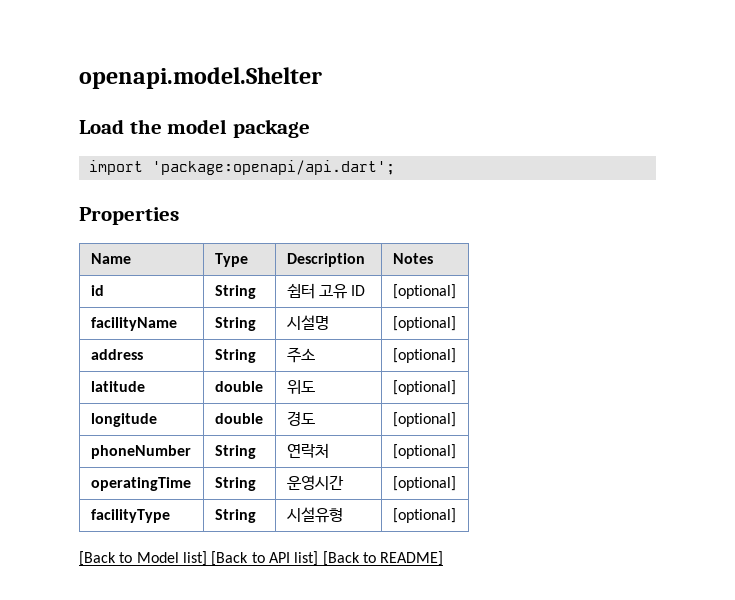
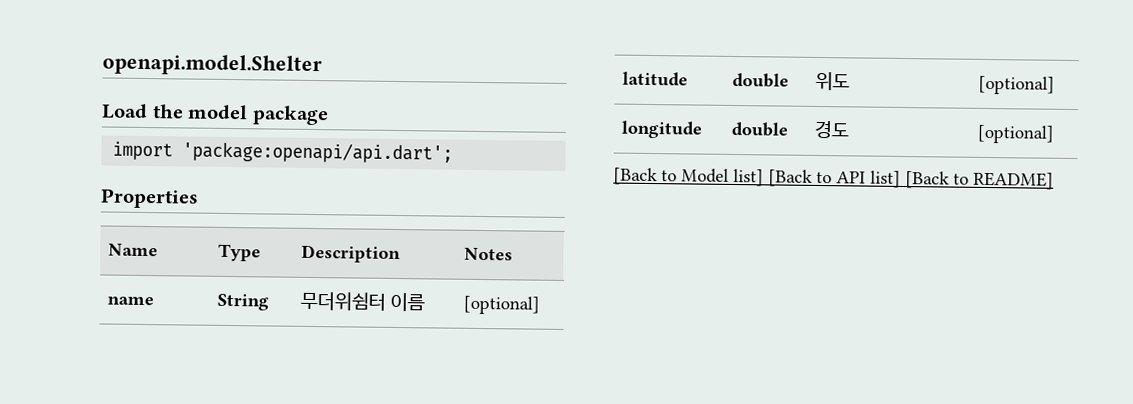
- id | String | 쉼터 고유 ID | [optional]
- facilityName | String | 시설명 | [optional]
- address | String | 주소 | [optional]
+ name | String | 무더위쉼터 이름 | [optional]
- phoneNumber | String | 연락처 | [optional]
- operatingTime | String | 운영시간 | [optional]
- facilityType | String | 시설유형 | [optional]

